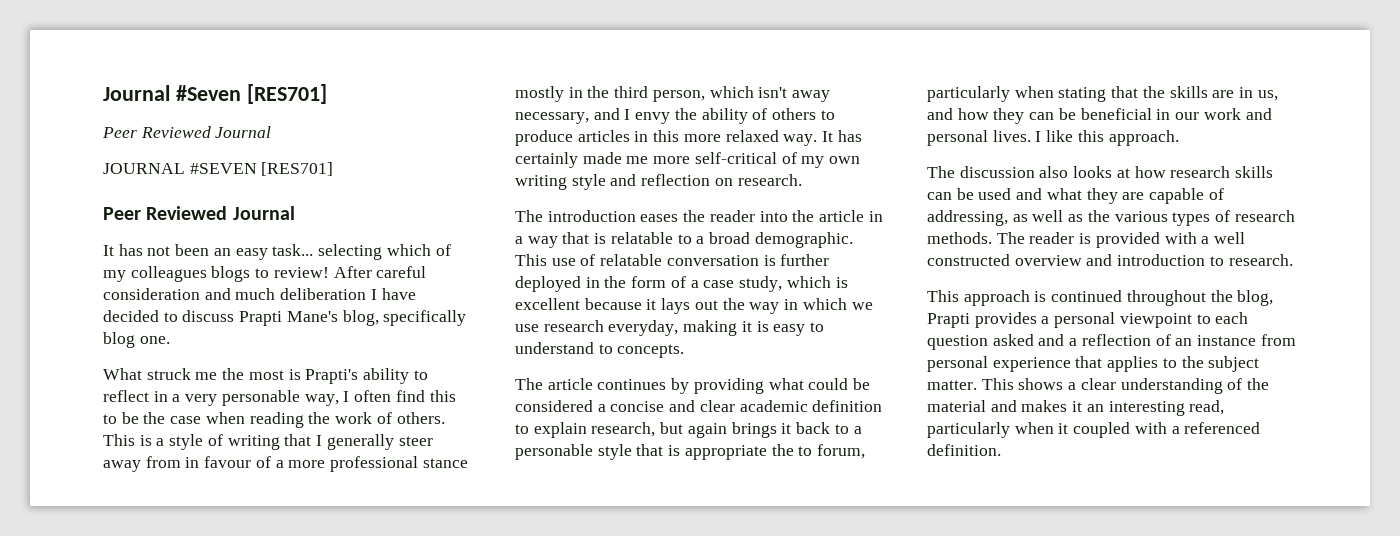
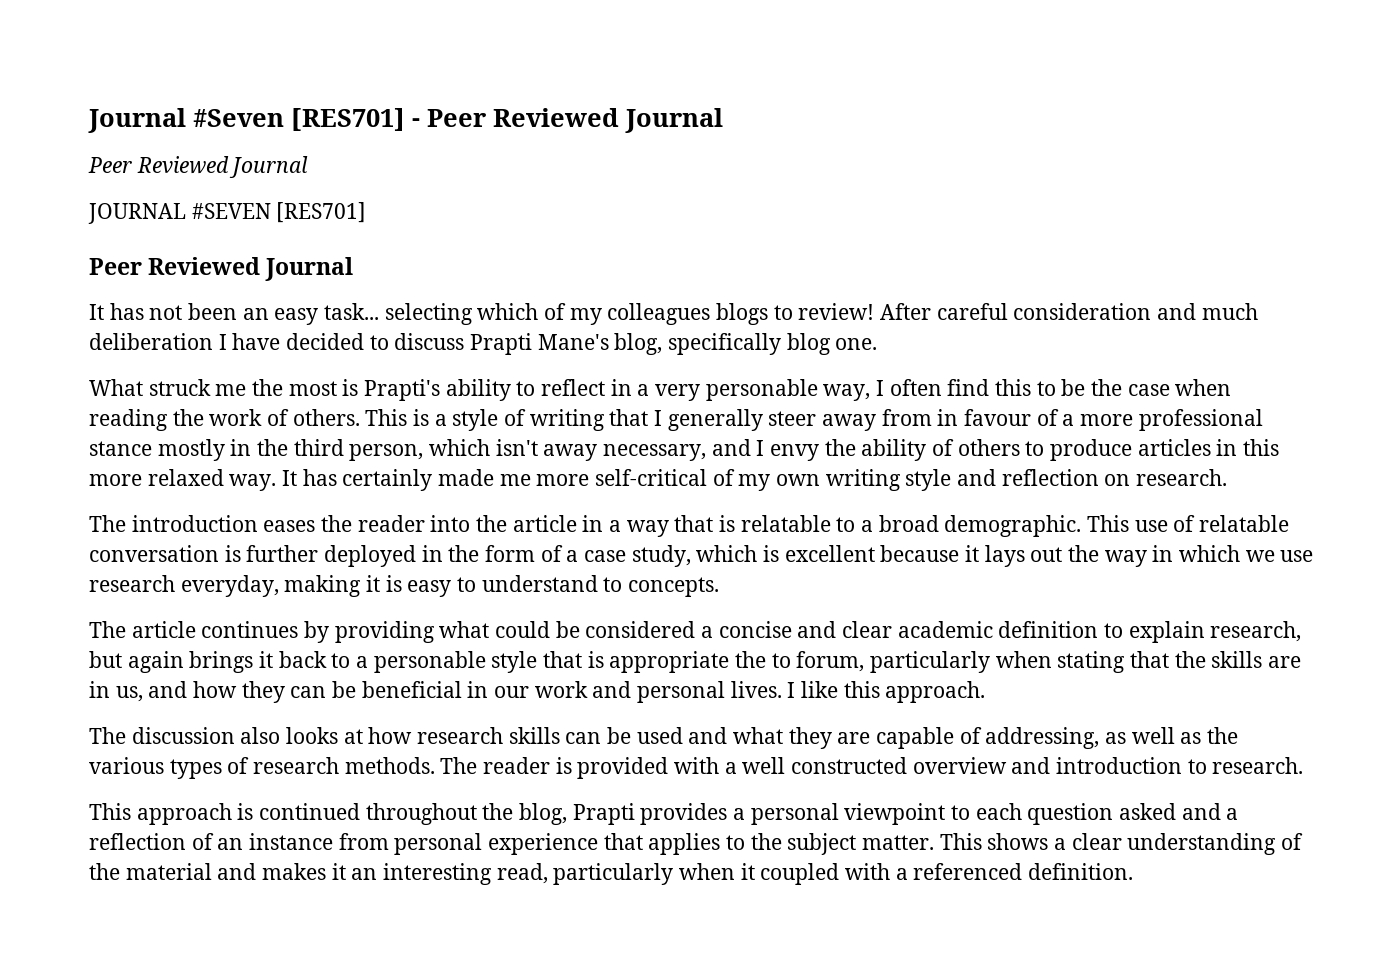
- Journal #Seven [RES701]
+ Journal #Seven [RES701] - Peer Reviewed Journal

